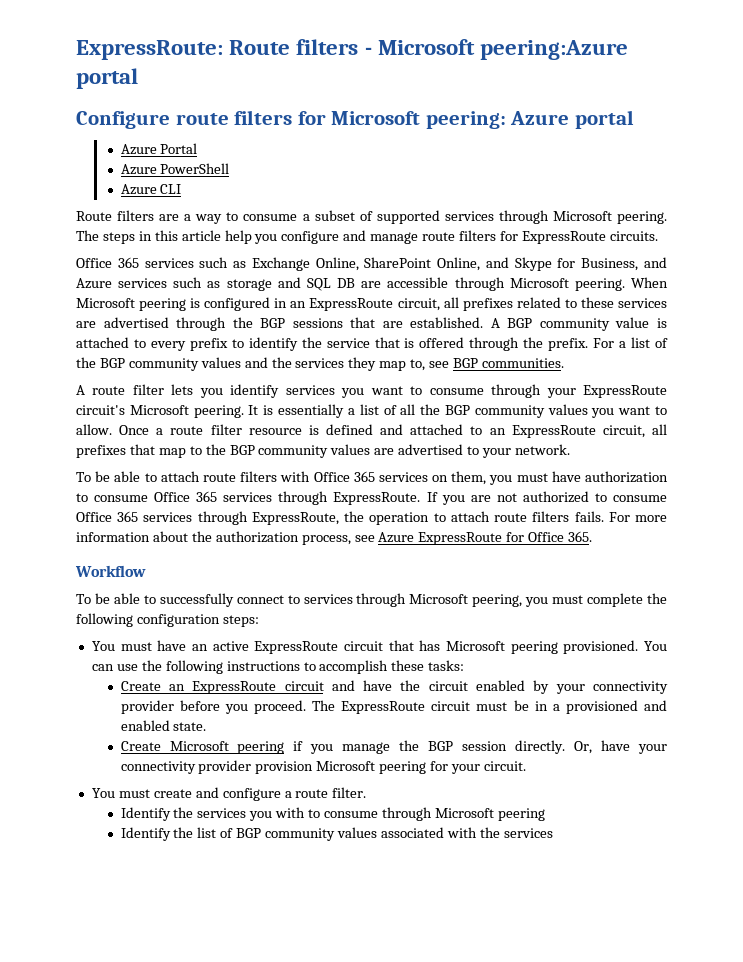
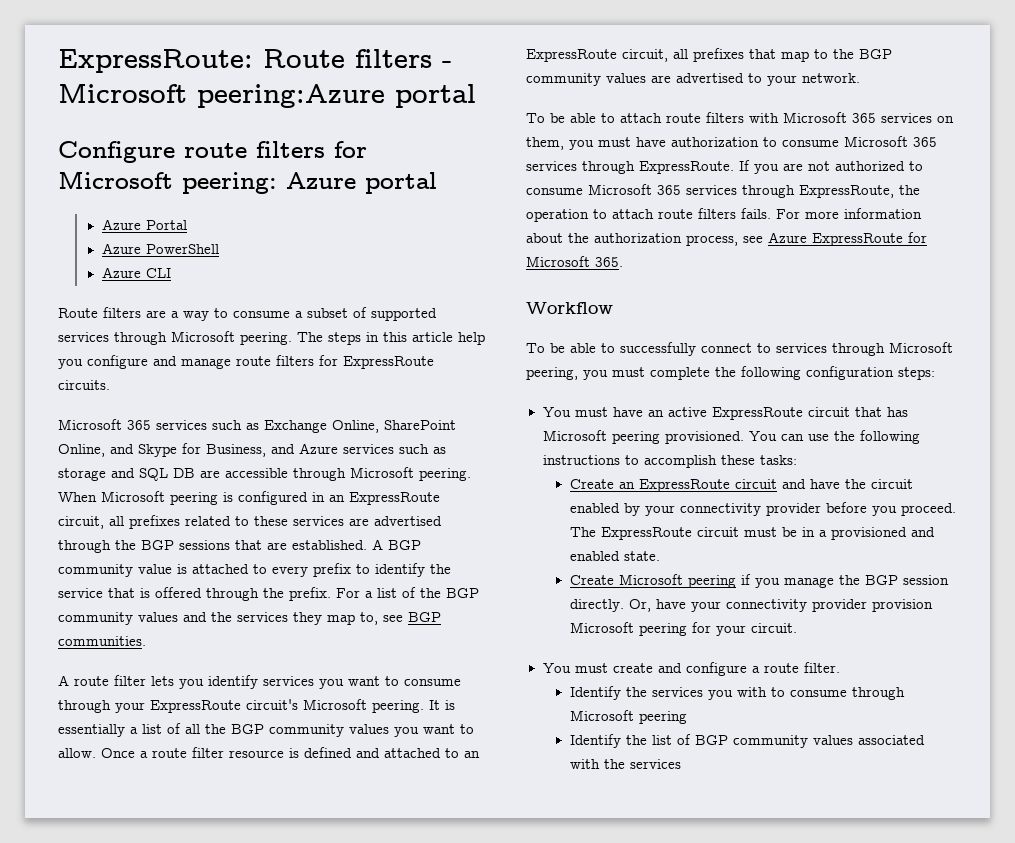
- Office 365 services such as Exchange Online, SharePoint Online, and Skype for Business, and Azure services such as storage and SQL DB are accessible through Microsoft peering.
+ Microsoft 365 services such as Exchange Online, SharePoint Online, and Skype for Business, and Azure services such as storage and SQL DB are accessible through Microsoft peering.
- To be able to attach route filters with Office 365 services on them, you must have authorization to consume Office 365 services through ExpressRoute.
+ To be able to attach route filters with Microsoft 365 services on them, you must have authorization to consume Microsoft 365 services through ExpressRoute.
- If you are not authorized to consume Office 365 services through ExpressRoute, the operation to attach route filters fails.
+ If you are not authorized to consume Microsoft 365 services through ExpressRoute, the operation to attach route filters fails.
- For more information about the authorization process, see Azure ExpressRoute for Office 365.
+ For more information about the authorization process, see Azure ExpressRoute for Microsoft 365.

